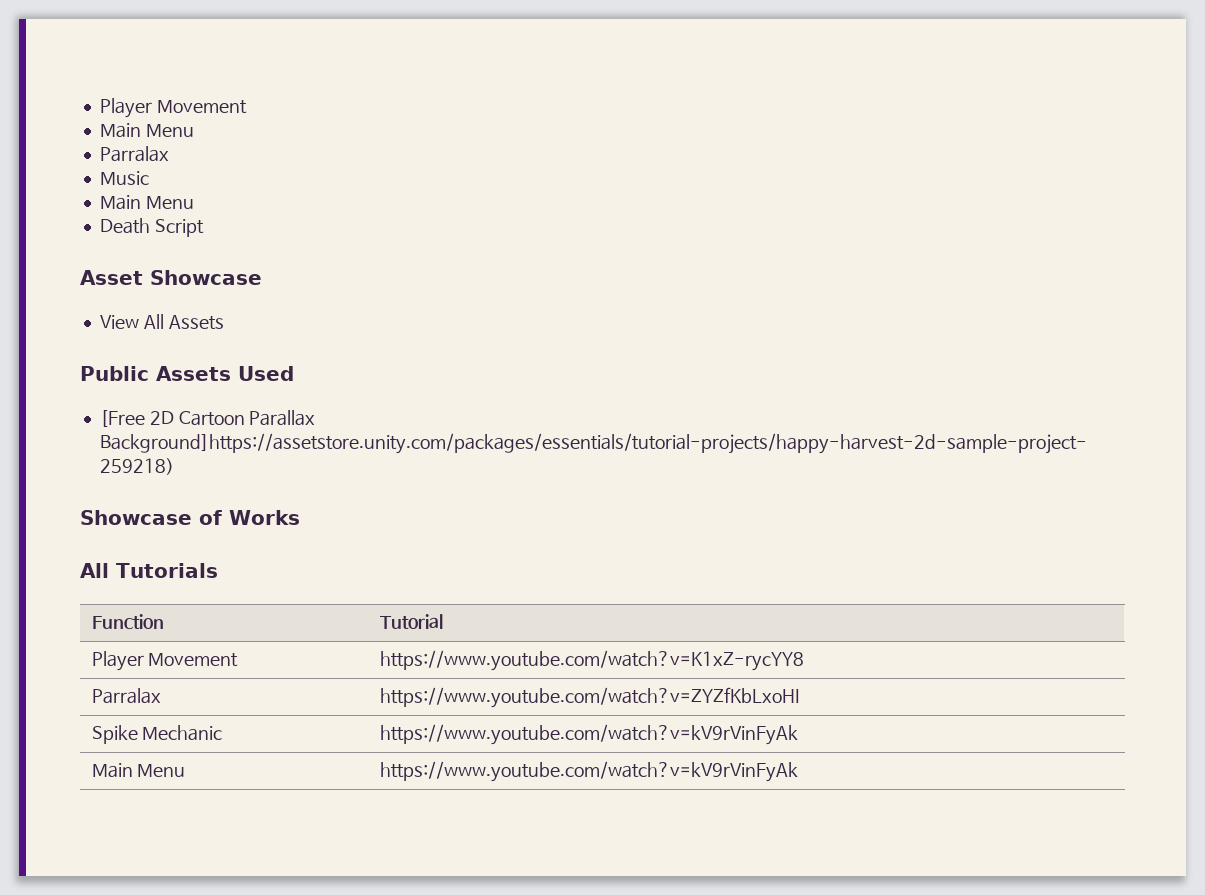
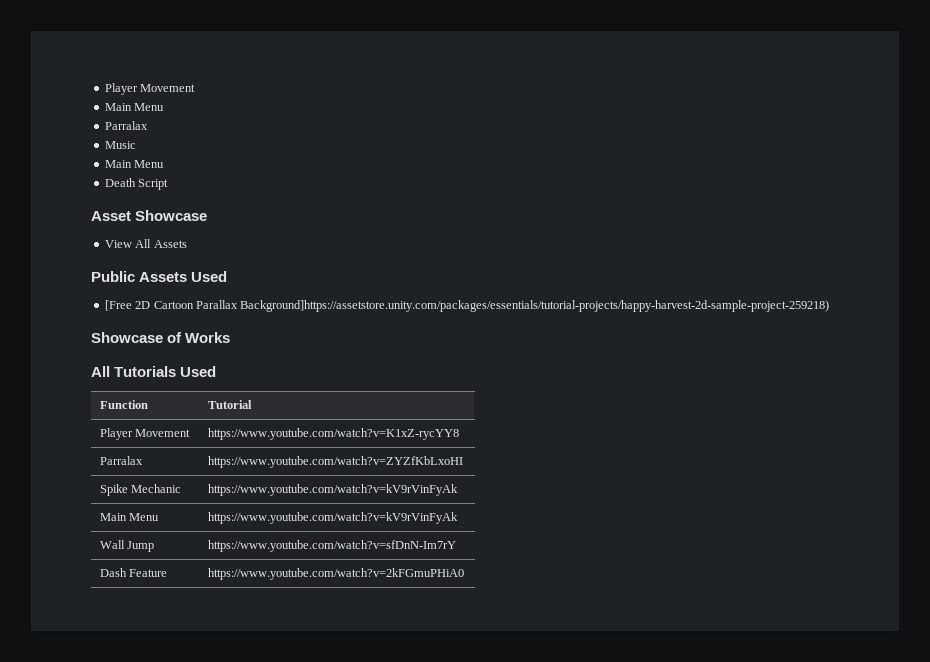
- All Tutorials
+ All Tutorials Used
+ Wall Jump | https://www.youtube.com/watch?v=sfDnN-Im7rY
+ Dash Feature | https://www.youtube.com/watch?v=2kFGmuPHiA0

